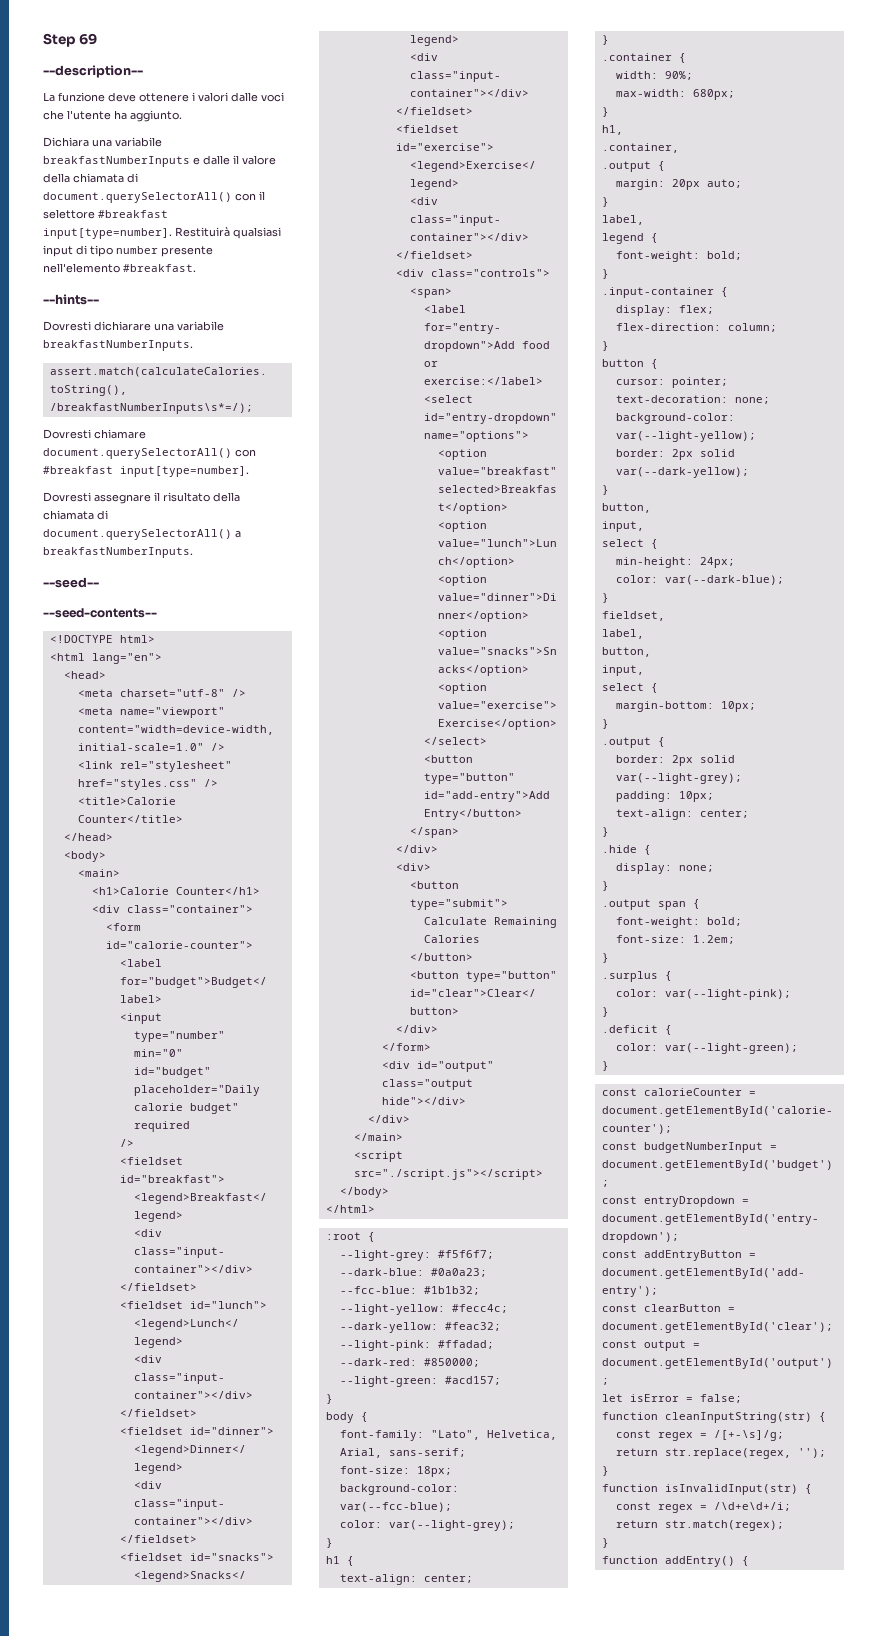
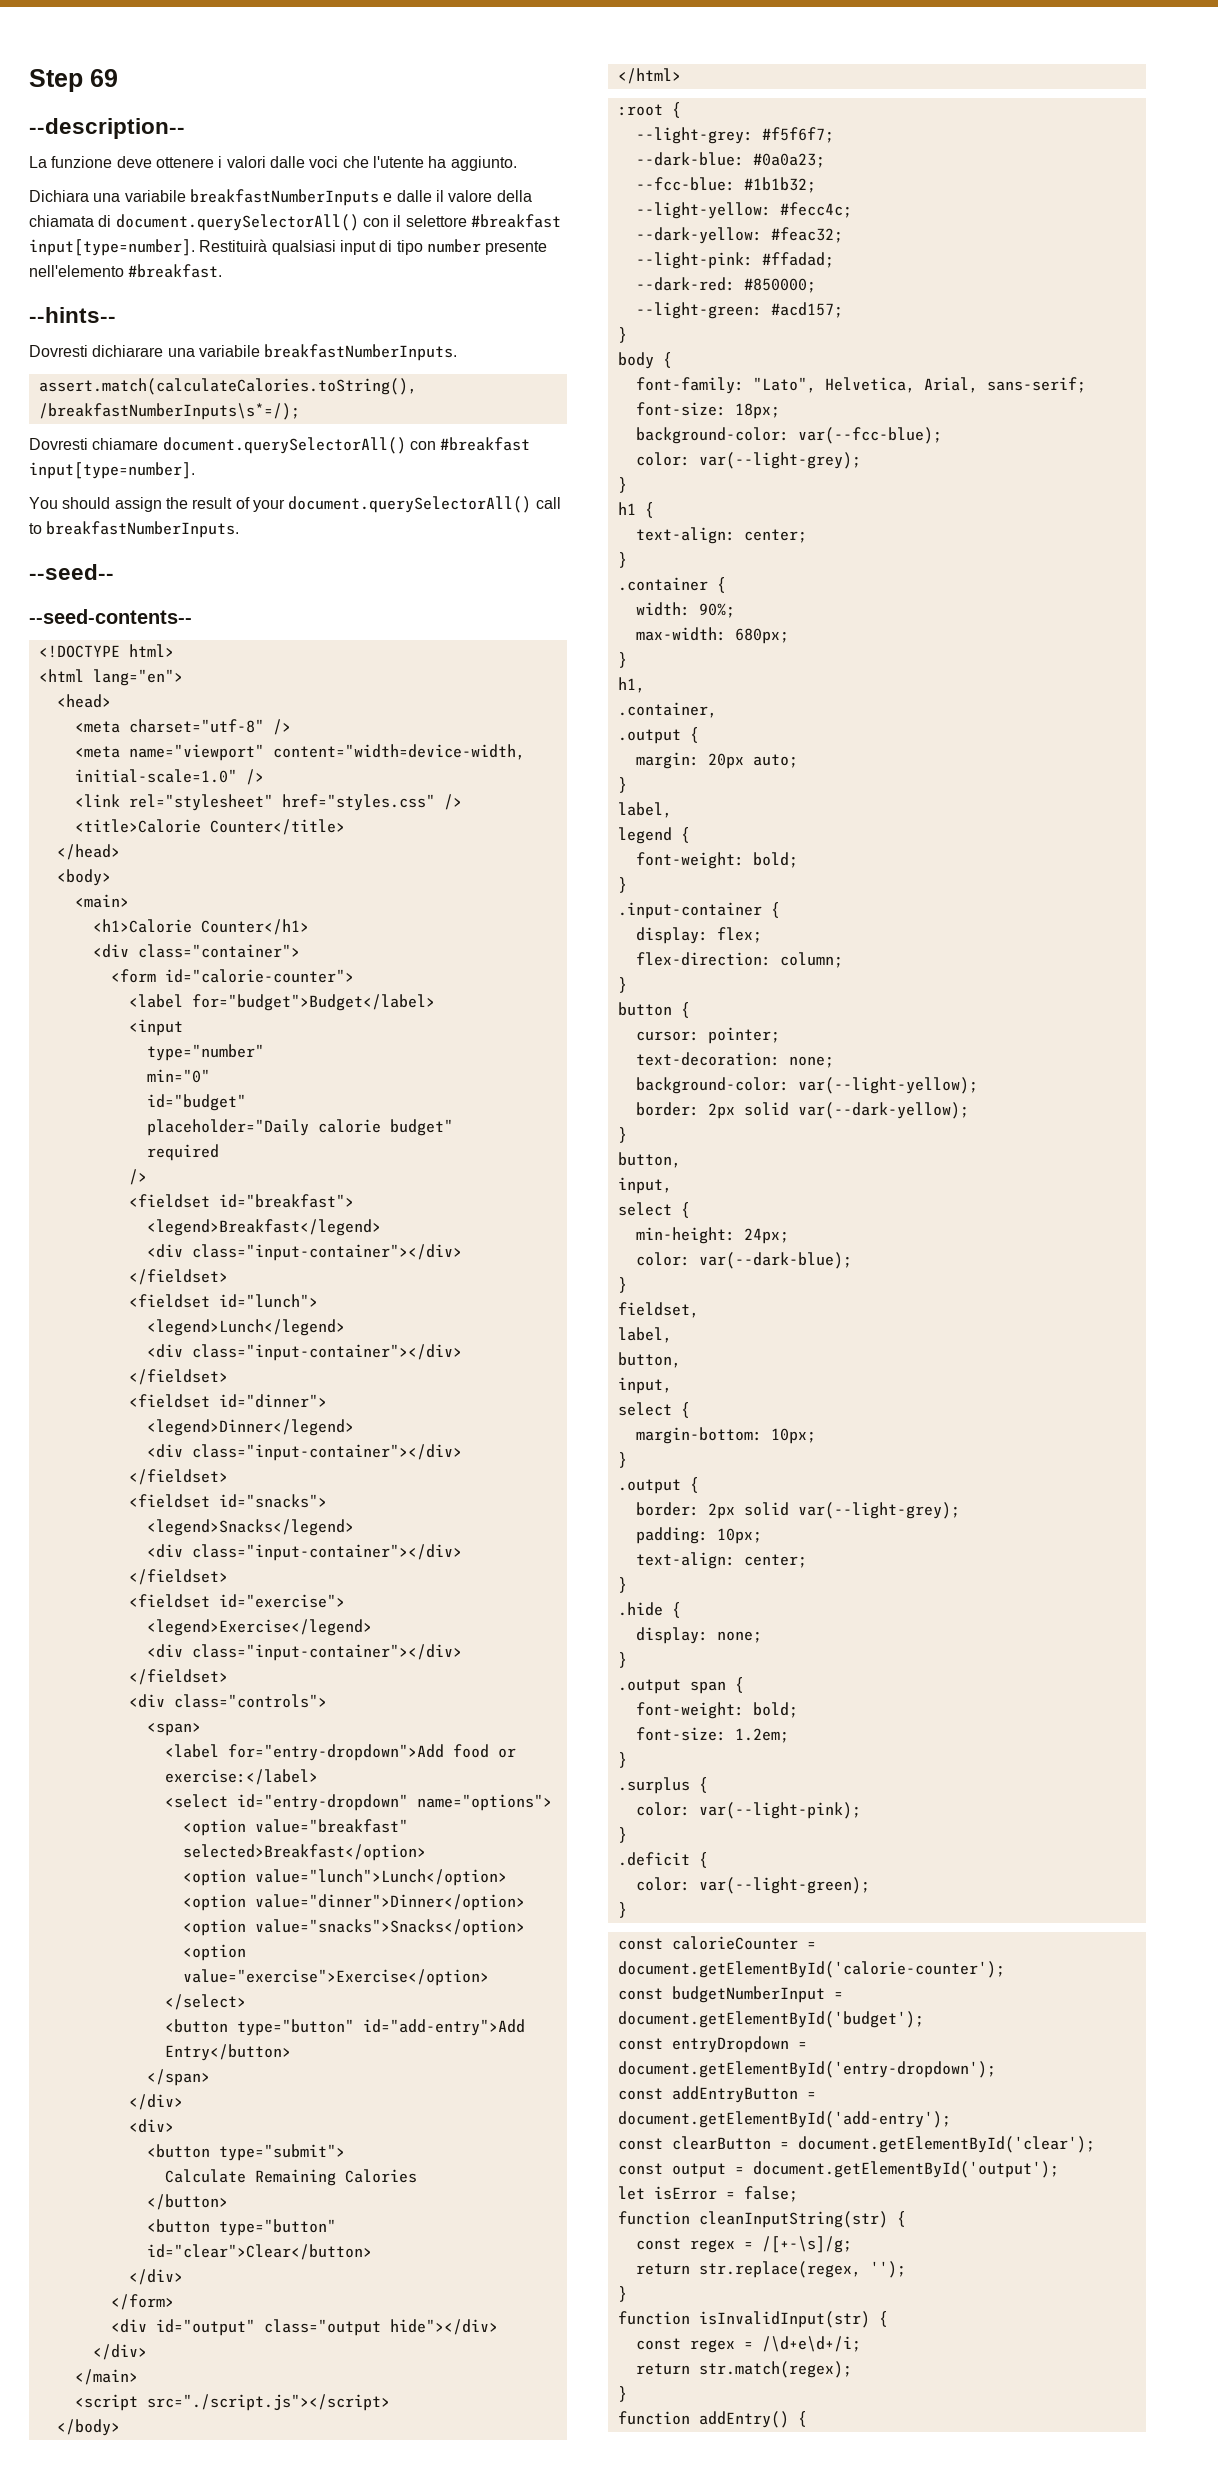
- Dovresti assegnare il risultato della chiamata di document.querySelectorAll() a breakfastNumberInputs.
+ You should assign the result of your document.querySelectorAll() call to breakfastNumberInputs.

